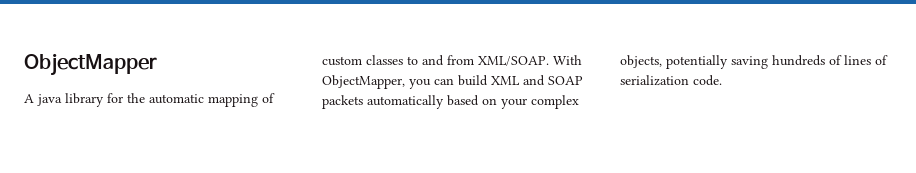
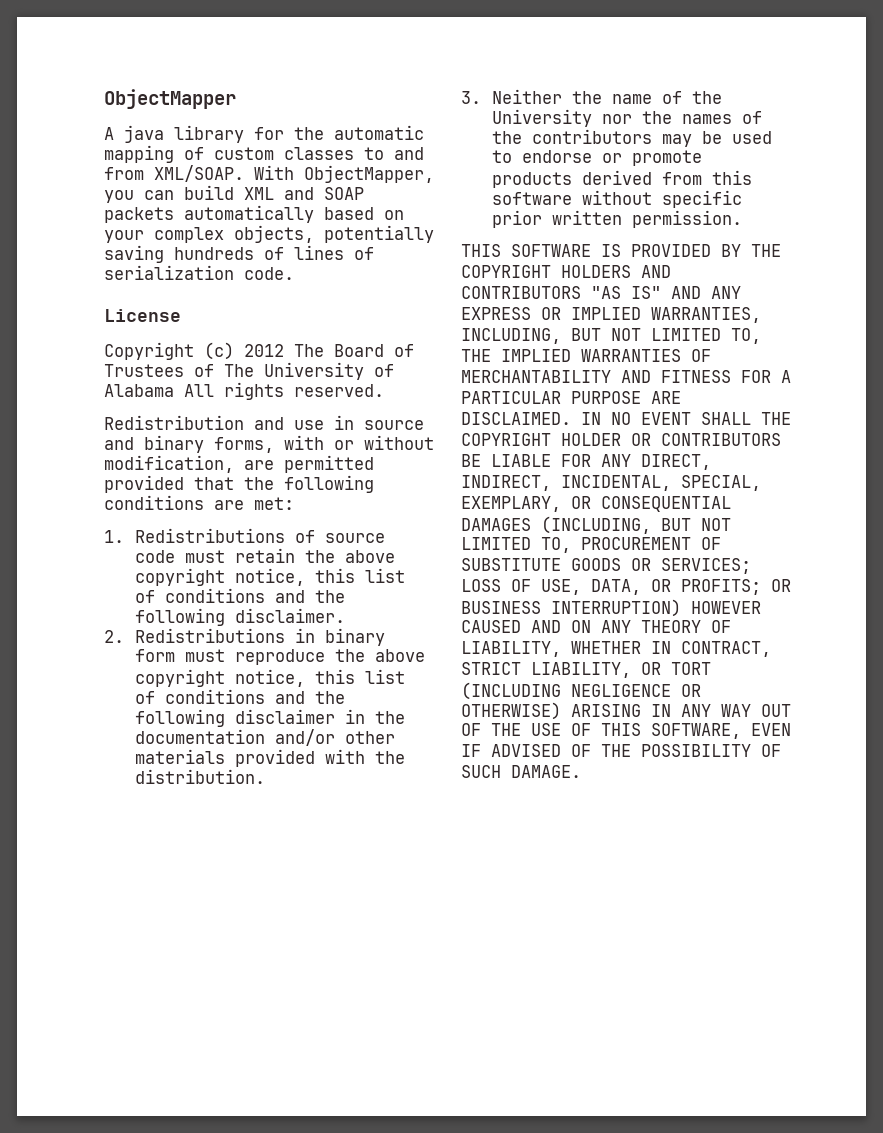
+ License
+ Copyright (c) 2012 The Board of Trustees of The University of Alabama All rights reserved.
+ Redistribution and use in source and binary forms, with or without modification, are permitted provided that the following conditions are met:
+ 1. Redistributions of source code must retain the above copyright notice, this list of conditions and the following disclaimer.
+ 2. Redistributions in binary form must reproduce the above copyright notice, this list of conditions and the following disclaimer in the documentation and/or other materials provided with the distribution.
+ 3. Neither the name of the University nor the names of the contributors may be used to endorse or promote products derived from this software without specific prior written permission.
+ THIS SOFTWARE IS PROVIDED BY THE COPYRIGHT HOLDERS AND CONTRIBUTORS "AS IS" AND ANY EXPRESS OR IMPLIED WARRANTIES, INCLUDING, BUT NOT LIMITED TO, THE IMPLIED WARRANTIES OF MERCHANTABILITY AND FITNESS FOR A PARTICULAR PURPOSE ARE DISCLAIMED. IN NO EVENT SHALL THE COPYRIGHT HOLDER OR CONTRIBUTORS BE LIABLE FOR ANY DIRECT, INDIRECT, INCIDENTAL, SPECIAL, EXEMPLARY, OR CONSEQUENTIAL DAMAGES (INCLUDING, BUT NOT LIMITED TO, PROCUREMENT OF SUBSTITUTE GOODS OR SERVICES; LOSS OF USE, DATA, OR PROFITS; OR BUSINESS INTERRUPTION) HOWEVER CAUSED AND ON ANY THEORY OF LIABILITY, WHETHER IN CONTRACT, STRICT LIABILITY, OR TORT (INCLUDING NEGLIGENCE OR OTHERWISE) ARISING IN ANY WAY OUT OF THE USE OF THIS SOFTWARE, EVEN IF ADVISED OF THE POSSIBILITY OF SUCH DAMAGE.

